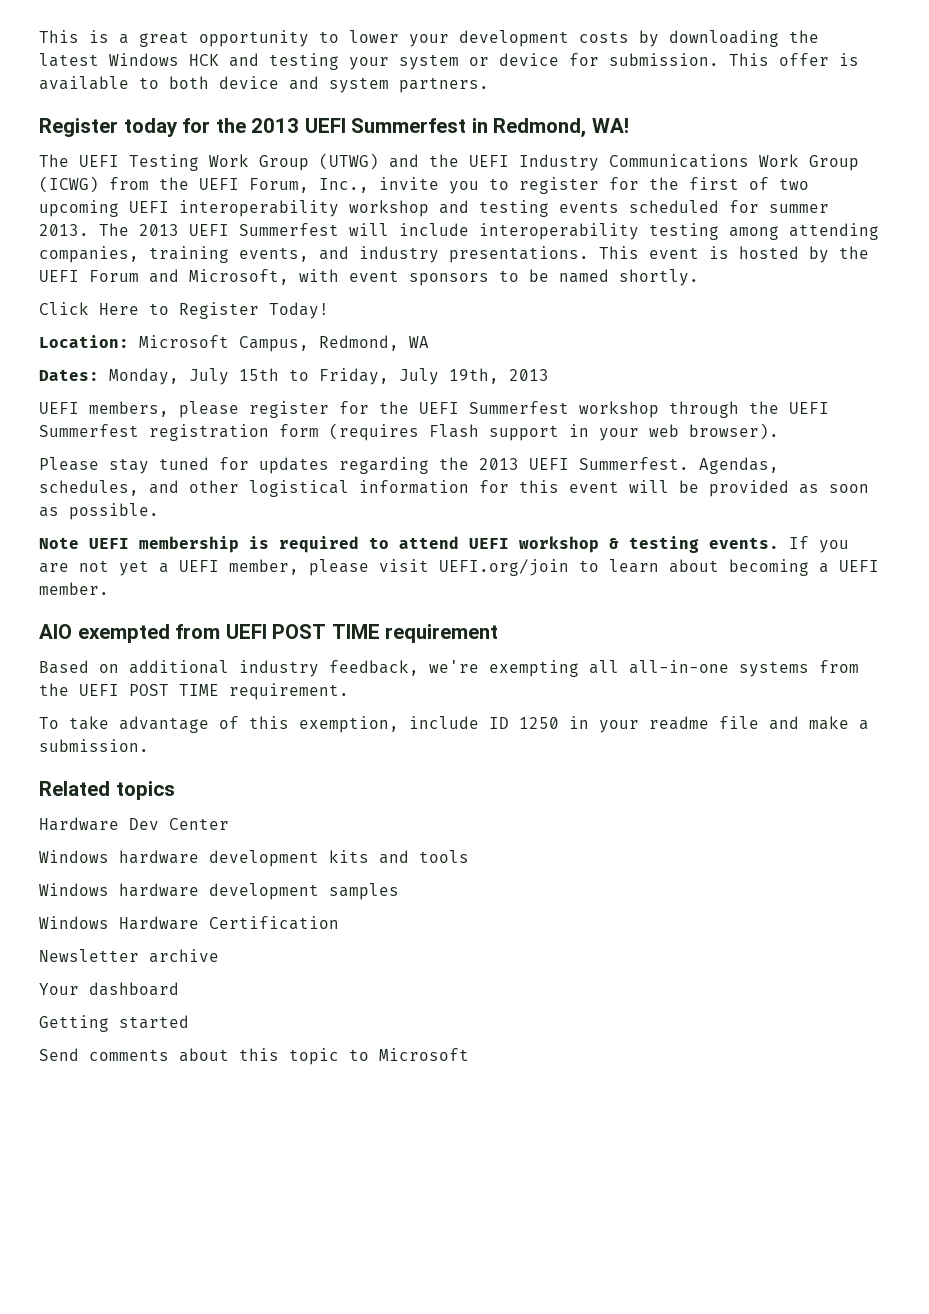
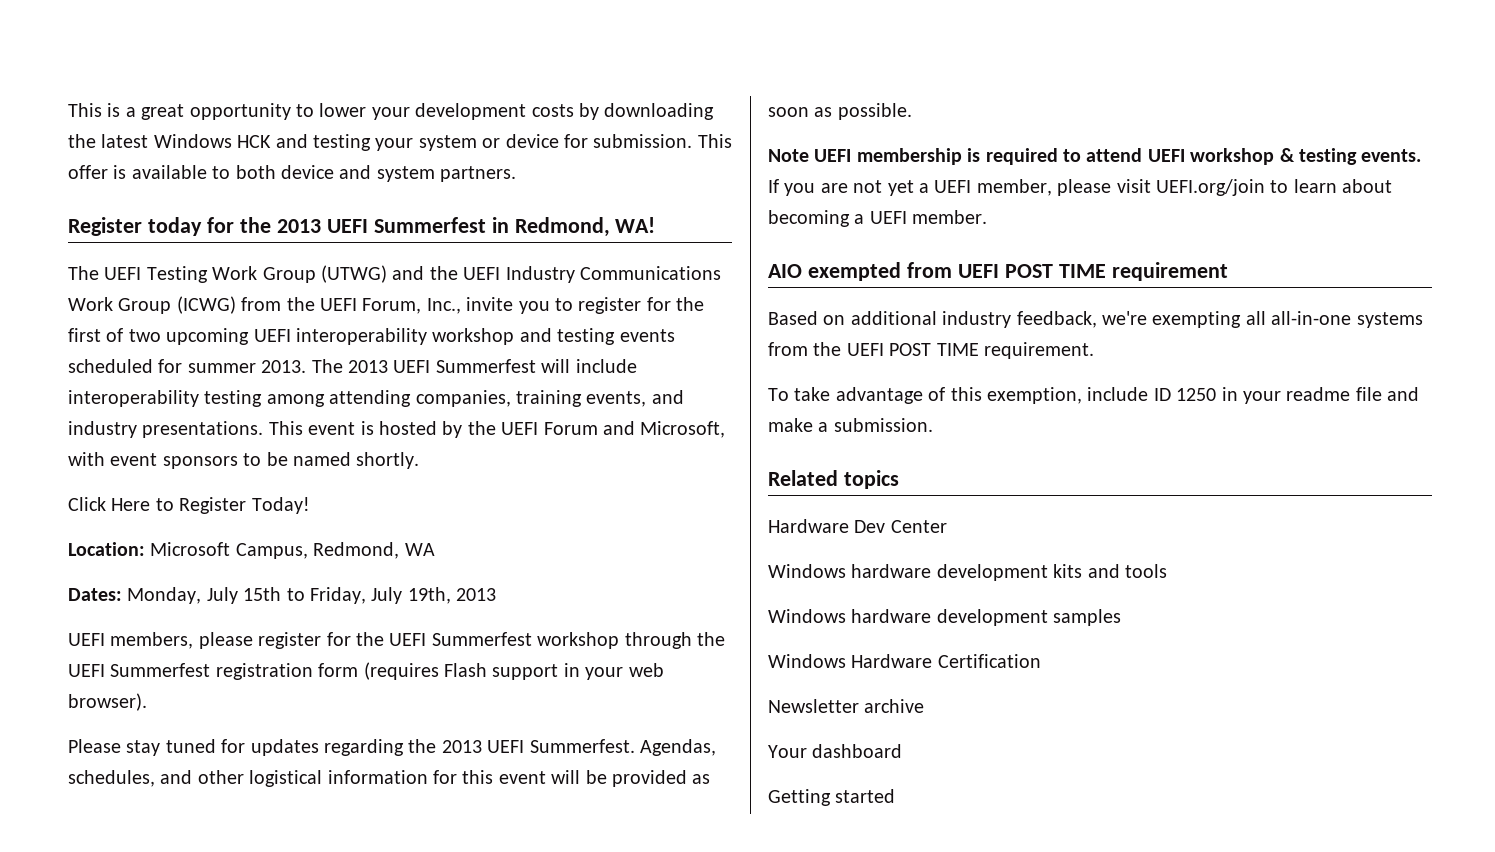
- Send comments about this topic to Microsoft

